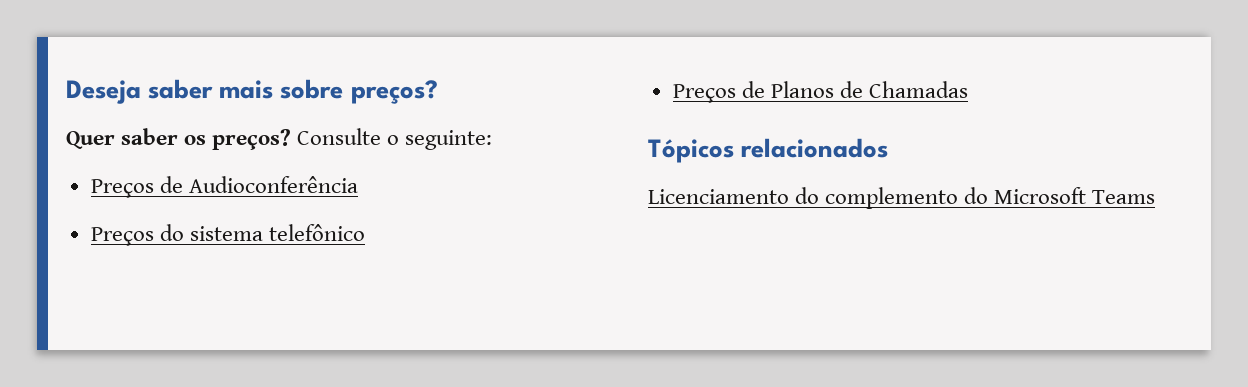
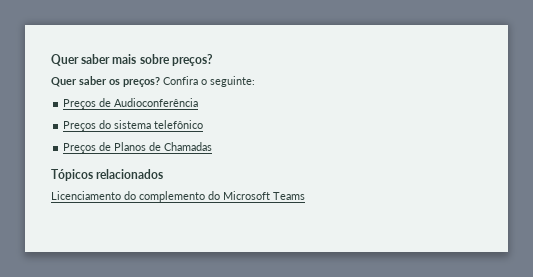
- Deseja saber mais sobre preços?
+ Quer saber mais sobre preços?
- Consulte o seguinte:
+ Confira o seguinte:

